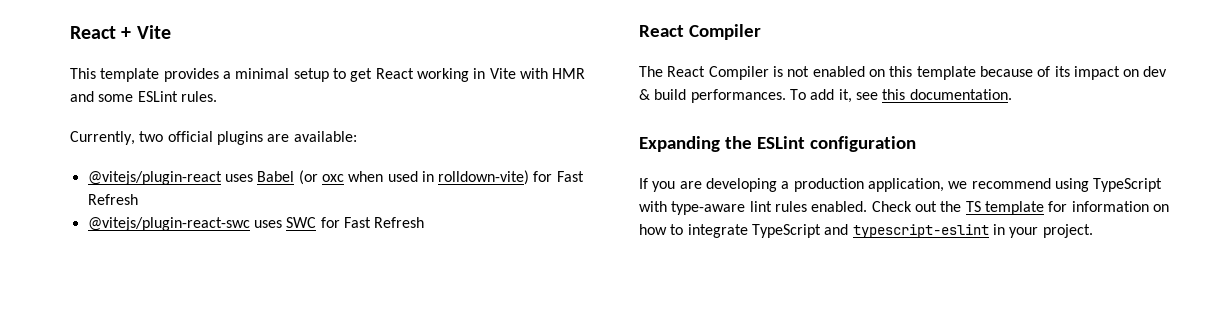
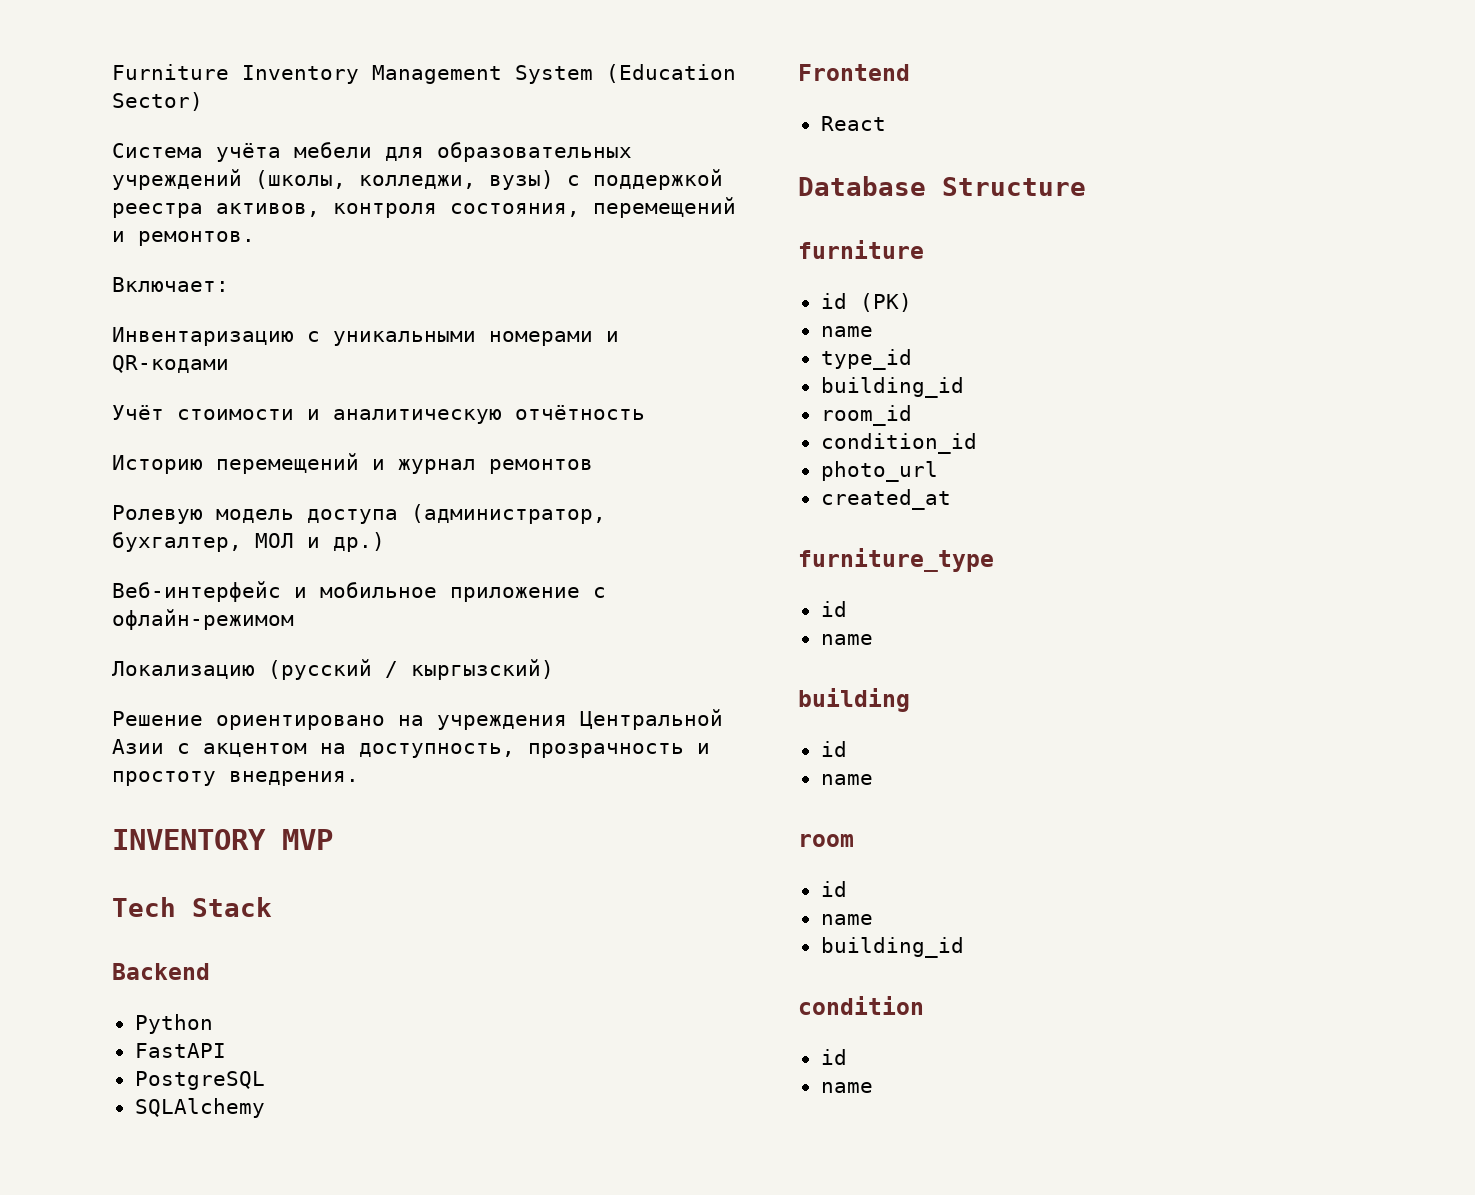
- React + Vite
- This template provides a minimal setup to get React working in Vite with HMR and some ESLint rules.
- Currently, two official plugins are available:
- @vitejs/plugin-react uses Babel (or oxc when used in rolldown-vite) for Fast Refresh
- @vitejs/plugin-react-swc uses SWC for Fast Refresh
- React Compiler
- The React Compiler is not enabled on this template because of its impact on dev & build performances. To add it, see this documentation.
- Expanding the ESLint configuration
- If you are developing a production application, we recommend using TypeScript with type-aware lint rules enabled. Check out the TS template for information on how to integrate TypeScript and typescript-eslint in your project.
+ Furniture Inventory Management System (Education Sector)
+ Система учёта мебели для образовательных учреждений (школы, колледжи, вузы) с поддержкой реестра активов, контроля состояния, перемещений и ремонтов.
+ Включает:
+ Инвентаризацию с уникальными номерами и QR-кодами
+ Учёт стоимости и аналитическую отчётность
+ Историю перемещений и журнал ремонтов
+ Ролевую модель доступа (администратор, бухгалтер, МОЛ и др.)
+ Веб-интерфейс и мобильное приложение с офлайн-режимом
+ Локализацию (русский / кыргызский)
+ Решение ориентировано на учреждения Центральной Азии с акцентом на доступность, прозрачность и простоту внедрения.
+ INVENTORY MVP
+ Tech Stack
+ Backend
+ Python
+ FastAPI
+ PostgreSQL
+ SQLAlchemy
+ Frontend
+ React
+ Database Structure
+ furniture
+ id (PK)
+ name
+ type_id
+ building_id
+ room_id
+ condition_id
+ photo_url
+ created_at
+ furniture_type
+ id
+ name
+ building
+ id
+ name
+ room
+ id
+ name
+ building_id
+ condition
+ id
+ name

